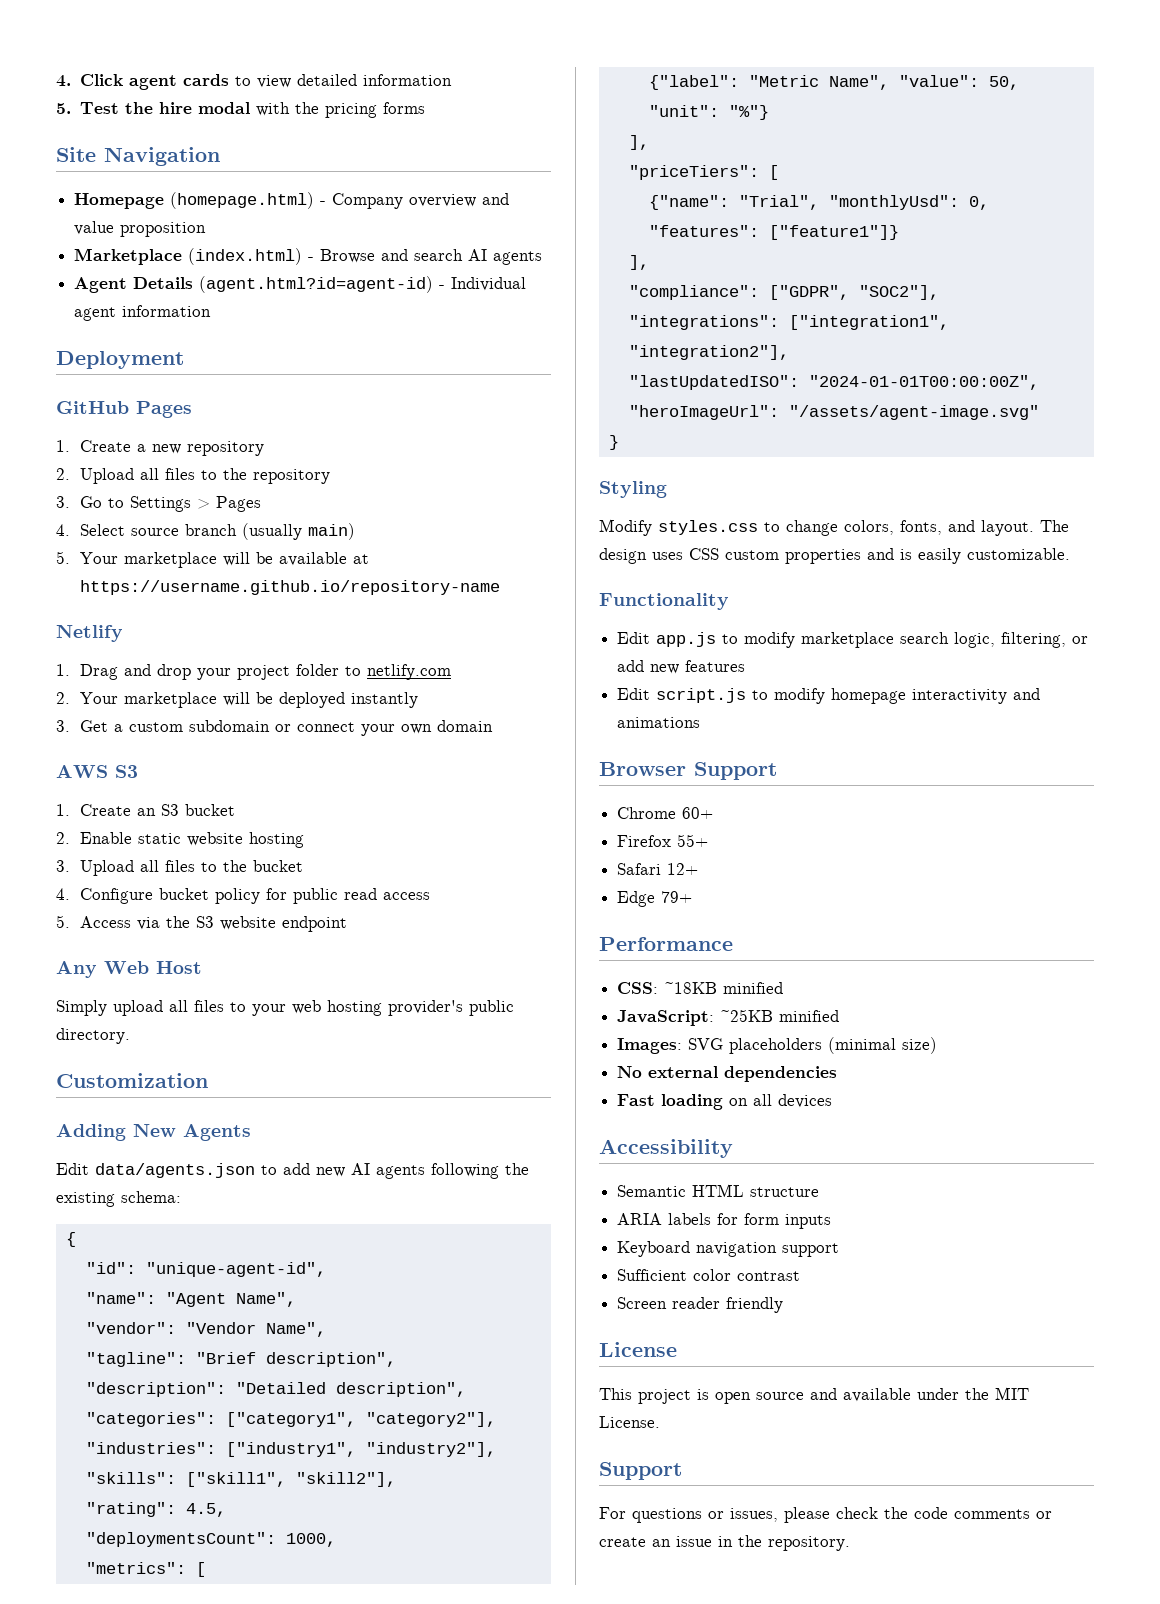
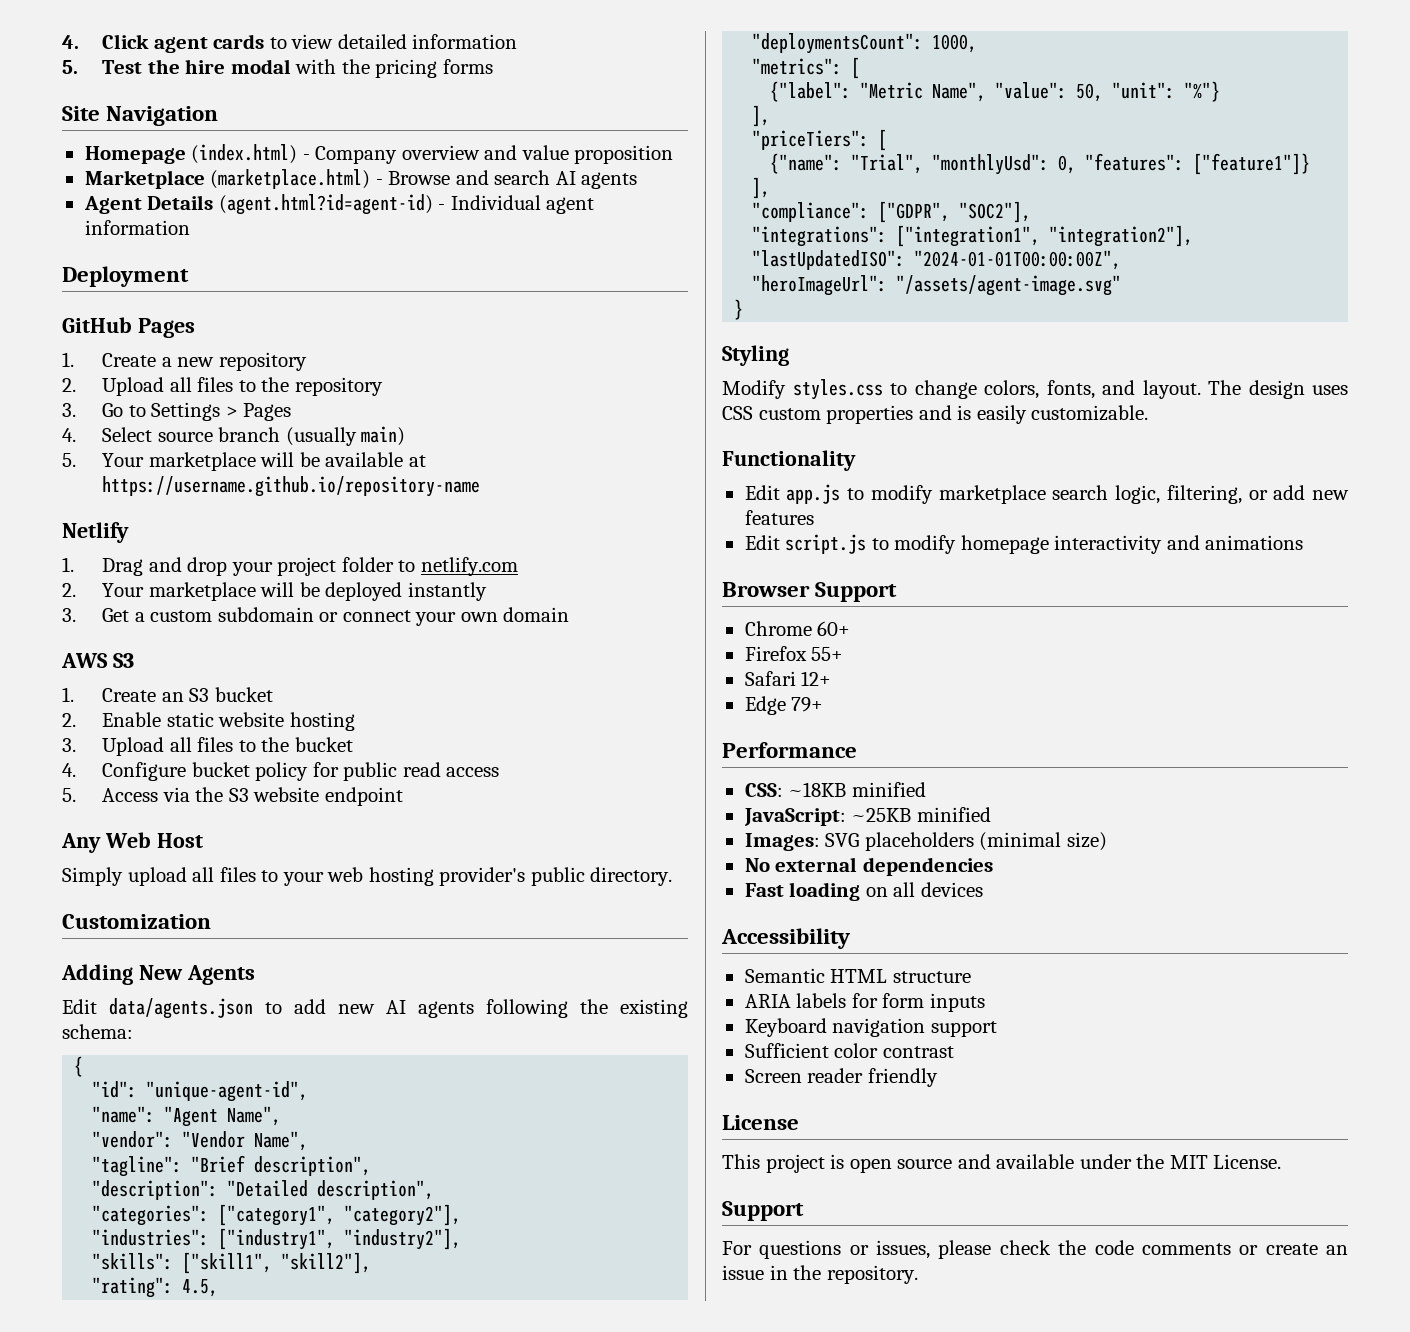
- Homepage (homepage.html) - Company overview and value proposition
+ Homepage (index.html) - Company overview and value proposition
- Marketplace (index.html) - Browse and search AI agents
+ Marketplace (marketplace.html) - Browse and search AI agents

